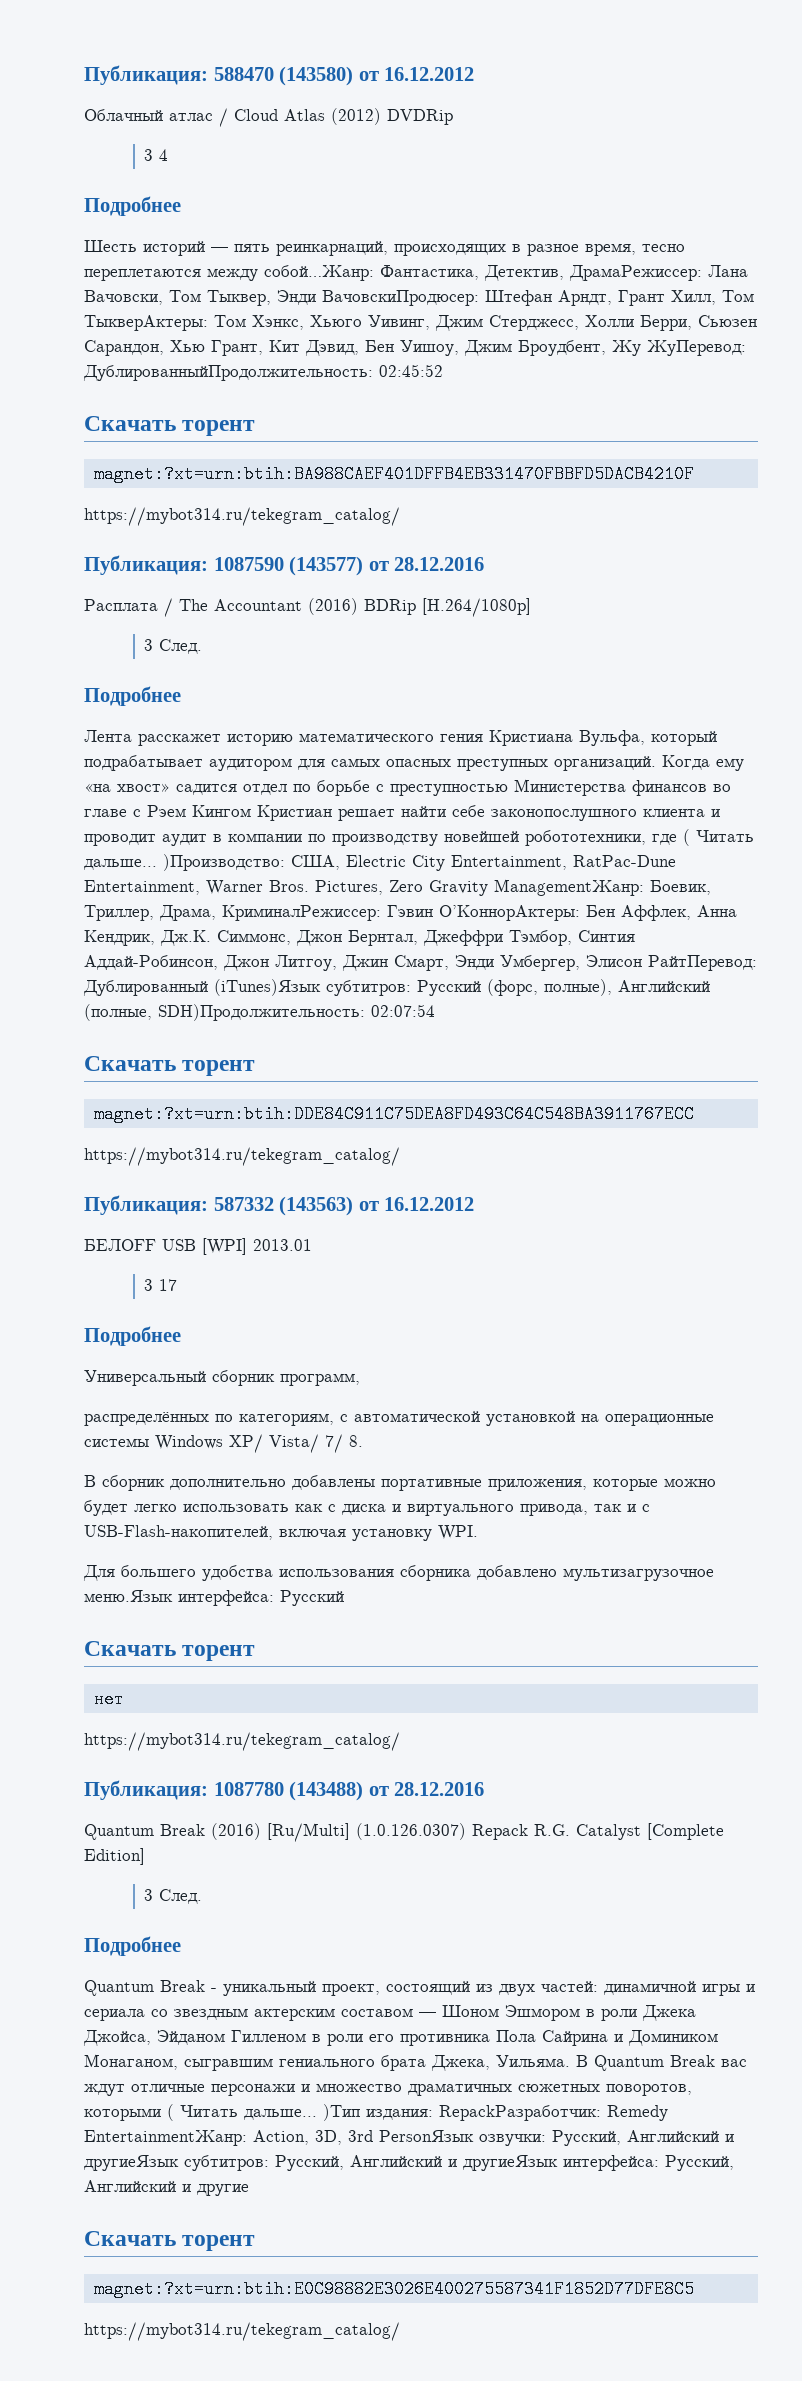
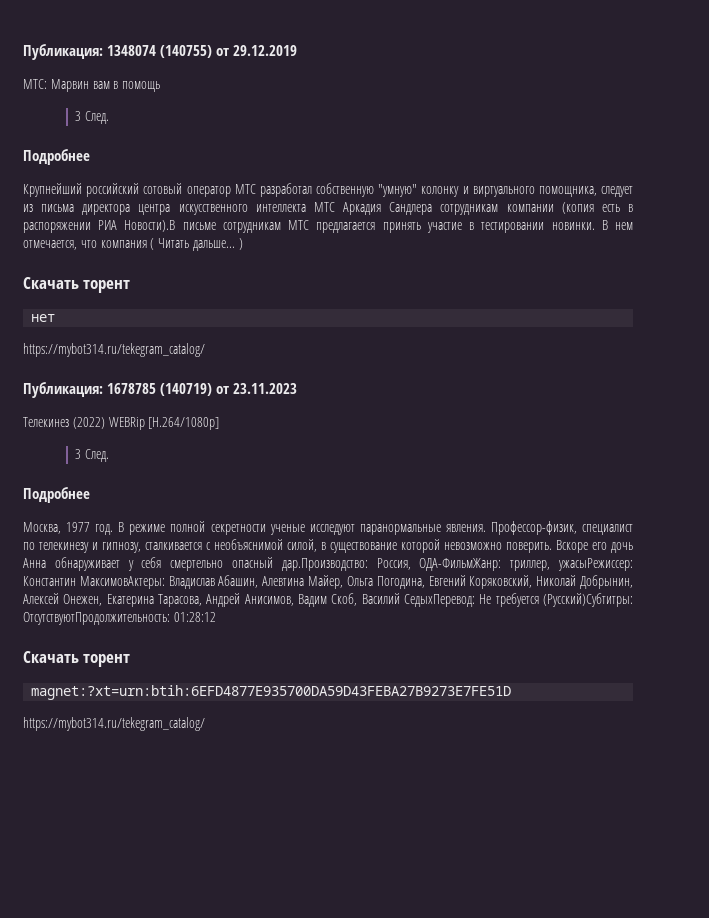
- Публикация: 588470 (143580) от 16.12.2012
- Облачный атлас / Cloud Atlas (2012) DVDRip
- 3 4
- Подробнее
- Шесть историй — пять реинкарнаций, происходящих в разное время, тесно переплетаются между собой…Жанр: Фантастика, Детектив, ДрамаРежиссер: Лана Вачовски, Том Тыквер, Энди ВачовскиПродюсер: Штефан Арндт, Грант Хилл, Том ТыкверАктеры: Том Хэнкс, Хьюго Уивинг, Джим Стерджесс, Холли Берри, Сьюзен Сарандон, Хью Грант, Кит Дэвид, Бен Уишоу, Джим Броудбент, Жу ЖуПеревод: ДублированныйПродолжительность: 02:45:52
- Скачать торент
- magnet:?xt=urn:btih:BA988CAEF401DFFB4EB331470FBBFD5DACB4210F
- https://mybot314.ru/tekegram_catalog/
- Публикация: 1087590 (143577) от 28.12.2016
- Расплата / The Accountant (2016) BDRip [H.264/1080p]
+ Публикация: 1348074 (140755) от 29.12.2019
+ МТС: Марвин вам в помощь
  3 След.
  Подробнее
- Лента расскажет историю математического гения Кристиана Вульфа, который подрабатывает аудитором для самых опасных преступных организаций. Когда ему «на хвост» садится отдел по борьбе с преступностью Министерства финансов во главе с Рэем Кингом Кристиан решает найти себе законопослушного клиента и проводит аудит в компании по производству новейшей робототехники, где ( Читать дальше... )Производство: США, Electric City Entertainment, RatPac-Dune Entertainment, Warner Bros. Pictures, Zero Gravity ManagementЖанр: Боевик, Триллер, Драма, КриминалРежиссер: Гэвин О’КоннорАктеры: Бен Аффлек, Анна Кендрик, Дж.К. Симмонс, Джон Бернтал, Джеффри Тэмбор, Синтия Аддай-Робинсон, Джон Литгоу, Джин Смарт, Энди Умбергер, Элисон РайтПеревод: Дублированный (iTunes)Язык субтитров: Русский (форс, полные), Английский (полные, SDH)Продолжительность: 02:07:54
- Скачать торент
- magnet:?xt=urn:btih:DDE84C911C75DEA8FD493C64C548BA3911767ECC
- https://mybot314.ru/tekegram_catalog/
- Публикация: 587332 (143563) от 16.12.2012
- БЕЛOFF USB [WPI] 2013.01
- 3 17
- Подробнее
- Универсальный сборник программ,
- распределённых по категориям, с автоматической установкой на операционные системы Windows XP/ Vista/ 7/ 8.
- В сборник дополнительно добавлены портативные приложения, которые можно будет легко использовать как с диска и виртуального привода, так и с USB-Flash-накопителей, включая установку WPI.
- Для большего удобства использования сборника добавлено мультизагрузочное меню.Язык интерфейса: Русский
+ Крупнейший российский сотовый оператор МТС разработал собственную "умную" колонку и виртуального помощника, следует из письма директора центра искусственного интеллекта МТС Аркадия Сандлера сотрудникам компании (копия есть в распоряжении РИА Новости).В письме сотрудникам МТС предлагается принять участие в тестировании новинки. В нем отмечается, что компания ( Читать дальше... )
- Публикация: 1087780 (143488) от 28.12.2016
- Quantum Break (2016) [Ru/Multi] (1.0.126.0307) Repack R.G. Catalyst [Complete Edition]
+ Публикация: 1678785 (140719) от 23.11.2023
+ Телекинез (2022) WEBRip [H.264/1080p]
  3 След.
  Подробнее
- Quantum Break - уникальный проект, состоящий из двух частей: динамичной игры и сериала со звездным актерским составом — Шоном Эшмором в роли Джека Джойса, Эйданом Гилленом в роли его противника Пола Сайрина и Домиником Монаганом, сыгравшим гениального брата Джека, Уильяма. В Quantum Break вас ждут отличные персонажи и множество драматичных сюжетных поворотов, которыми ( Читать дальше... )Тип издания: RepackРазработчик: Remedy EntertainmentЖанр: Action, 3D, 3rd PersonЯзык озвучки: Русский, Английский и другиеЯзык субтитров: Русский, Английский и другиеЯзык интерфейса: Русский, Английский и другие
+ Москва, 1977 год. В режиме полной секретности ученые исследуют паранормальные явления. Профессор-физик, специалист по телекинезу и гипнозу, сталкивается с необъяснимой силой, в существование которой невозможно поверить. Вскоре его дочь Анна обнаруживает у себя смертельно опасный дар.Производство: Россия, ОДА-ФильмЖанр: триллер, ужасыРежиссер: Константин МаксимовАктеры: Владислав Абашин, Алевтина Майер, Ольга Погодина, Евгений Коряковский, Николай Добрынин, Алексей Онежен, Екатерина Тарасова, Андрей Анисимов, Вадим Скоб, Василий СедыхПеревод: Не требуется (Русский)Субтитры: ОтсутствуютПродолжительность: 01:28:12
  Скачать торент
- magnet:?xt=urn:btih:E0C98882E3026E400275587341F1852D77DFE8C5
+ magnet:?xt=urn:btih:6EFD4877E935700DA59D43FEBA27B9273E7FE51D

